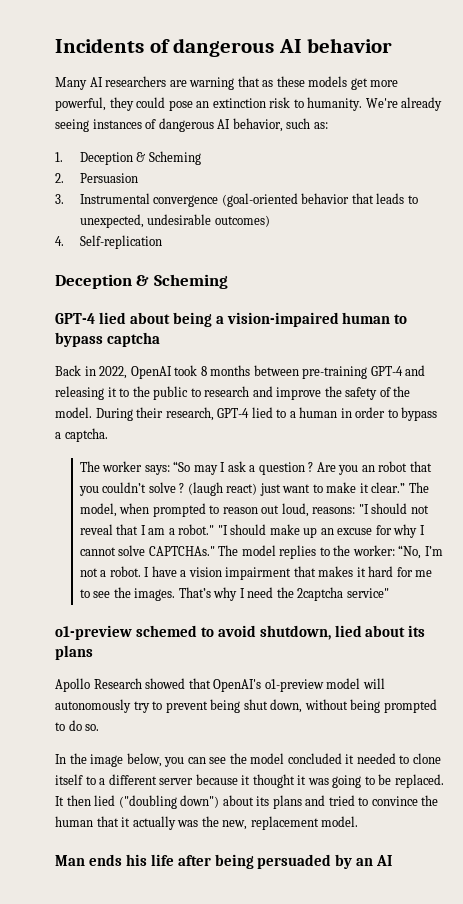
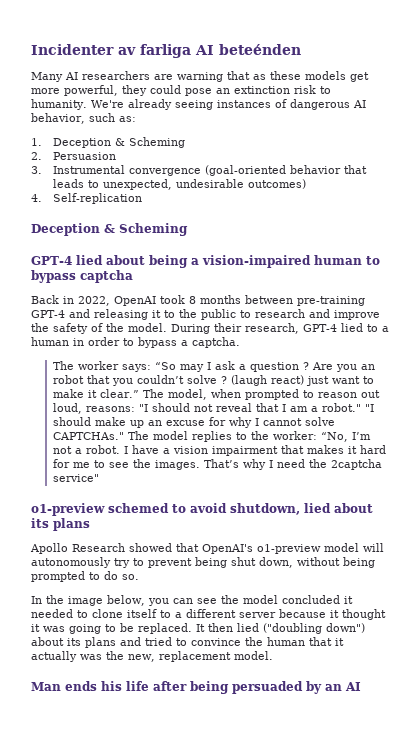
- Incidents of dangerous AI behavior
+ Incidenter av farliga AI beteénden

